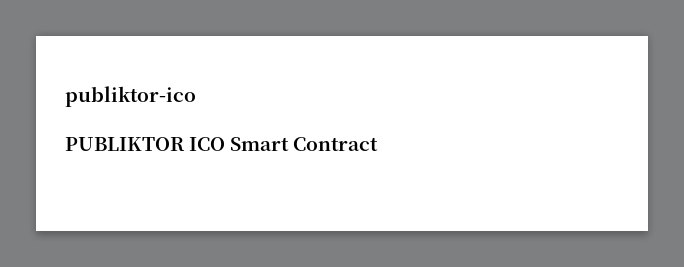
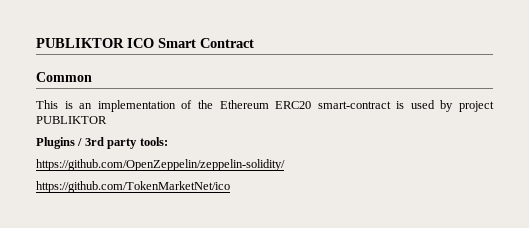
- publiktor-ico
+ Common
+ This is an implementation of the Ethereum ERC20 smart-contract is used by project PUBLIKTOR
+ Plugins / 3rd party tools:
+ https://github.com/OpenZeppelin/zeppelin-solidity/
+ https://github.com/TokenMarketNet/ico

